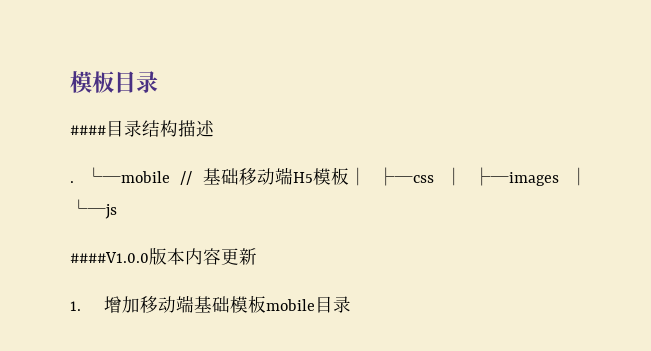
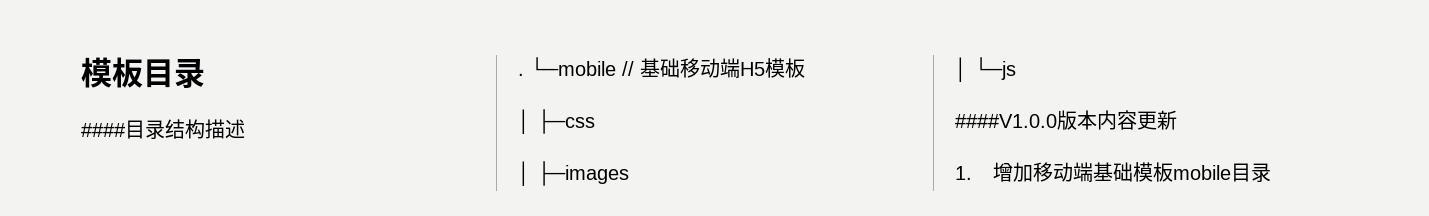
- └─mobile // 基础移动端H5模板│ ├─css │ ├─images │ └─js
+ └─mobile // 基础移动端H5模板
+ │ ├─css
+ │ ├─images
+ │ └─js

